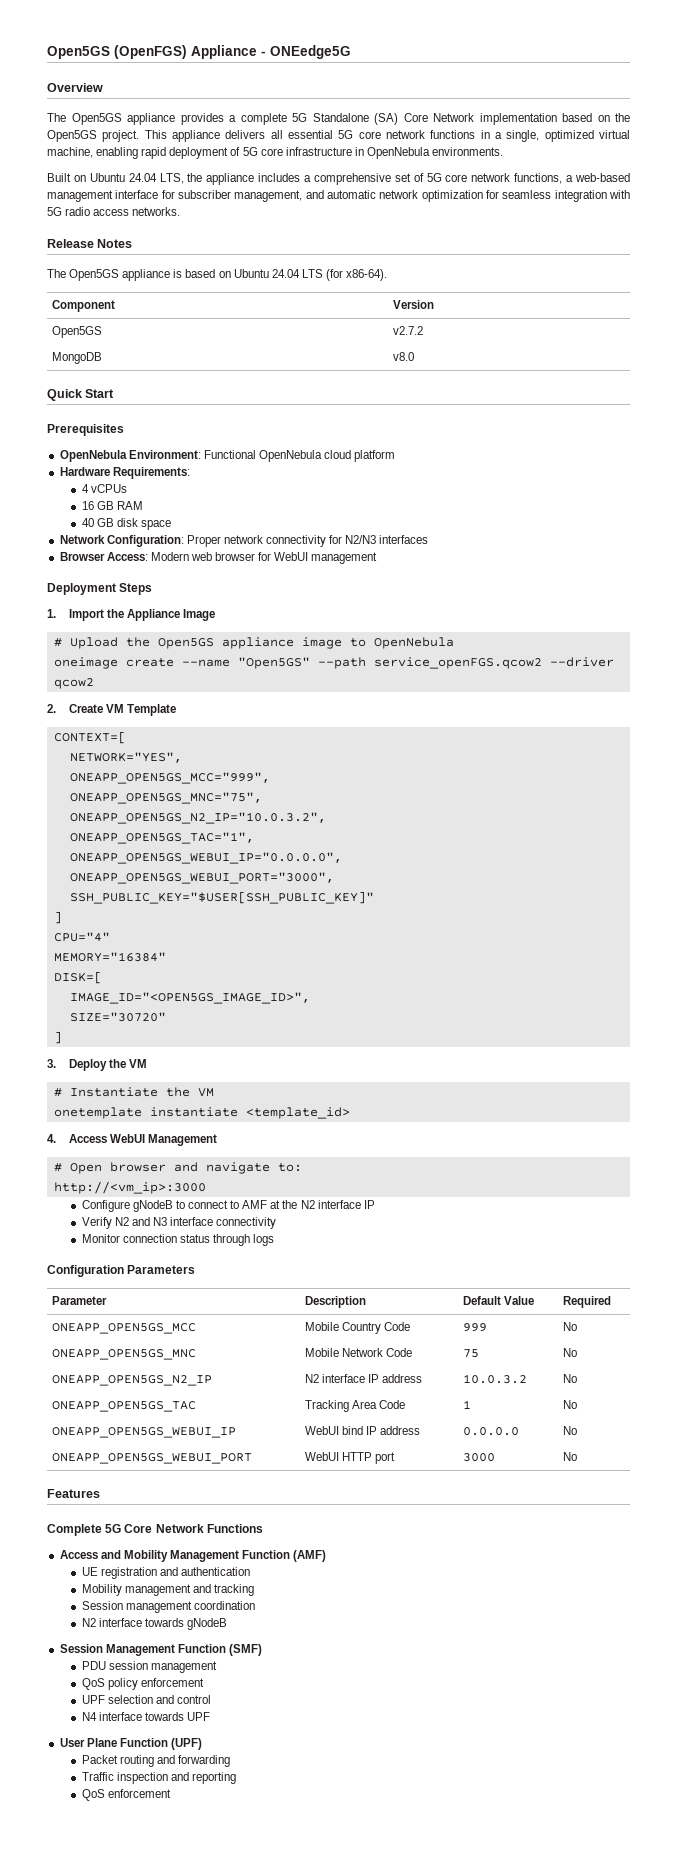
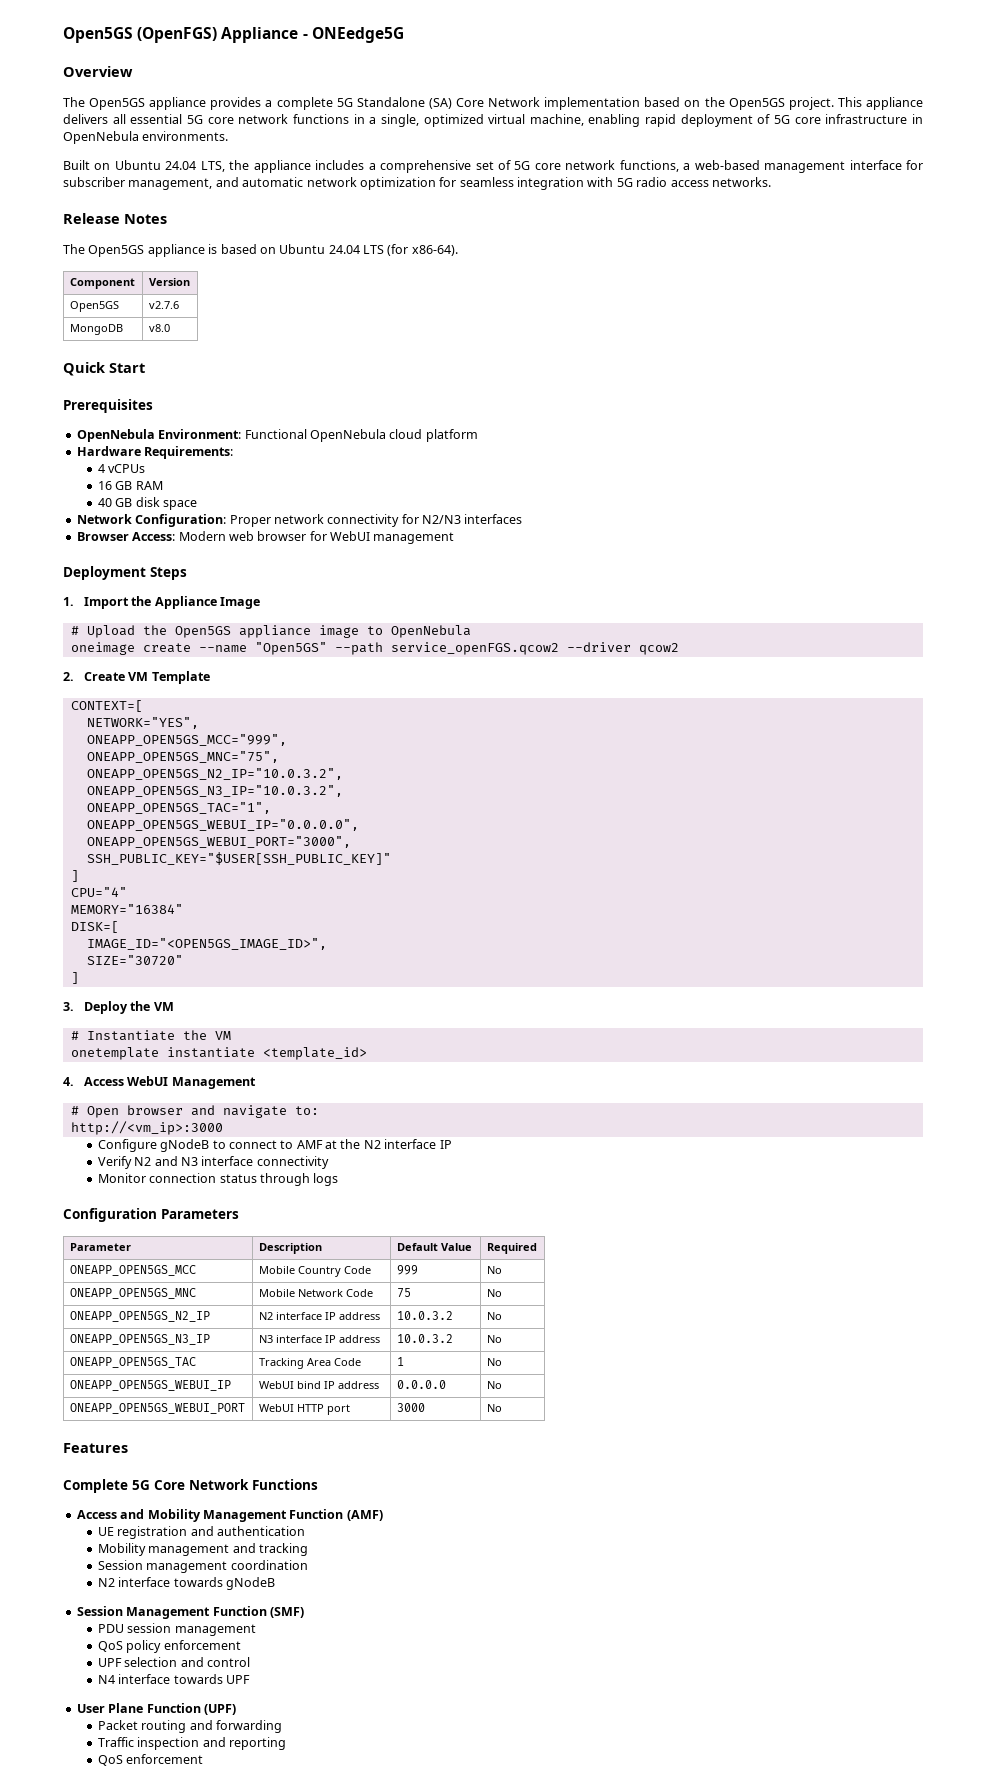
- Open5GS | v2.7.2
+ Open5GS | v2.7.6
+ ONEAPP_OPEN5GS_N3_IP="10.0.3.2",
+ ONEAPP_OPEN5GS_N3_IP | N3 interface IP address | 10.0.3.2 | No

